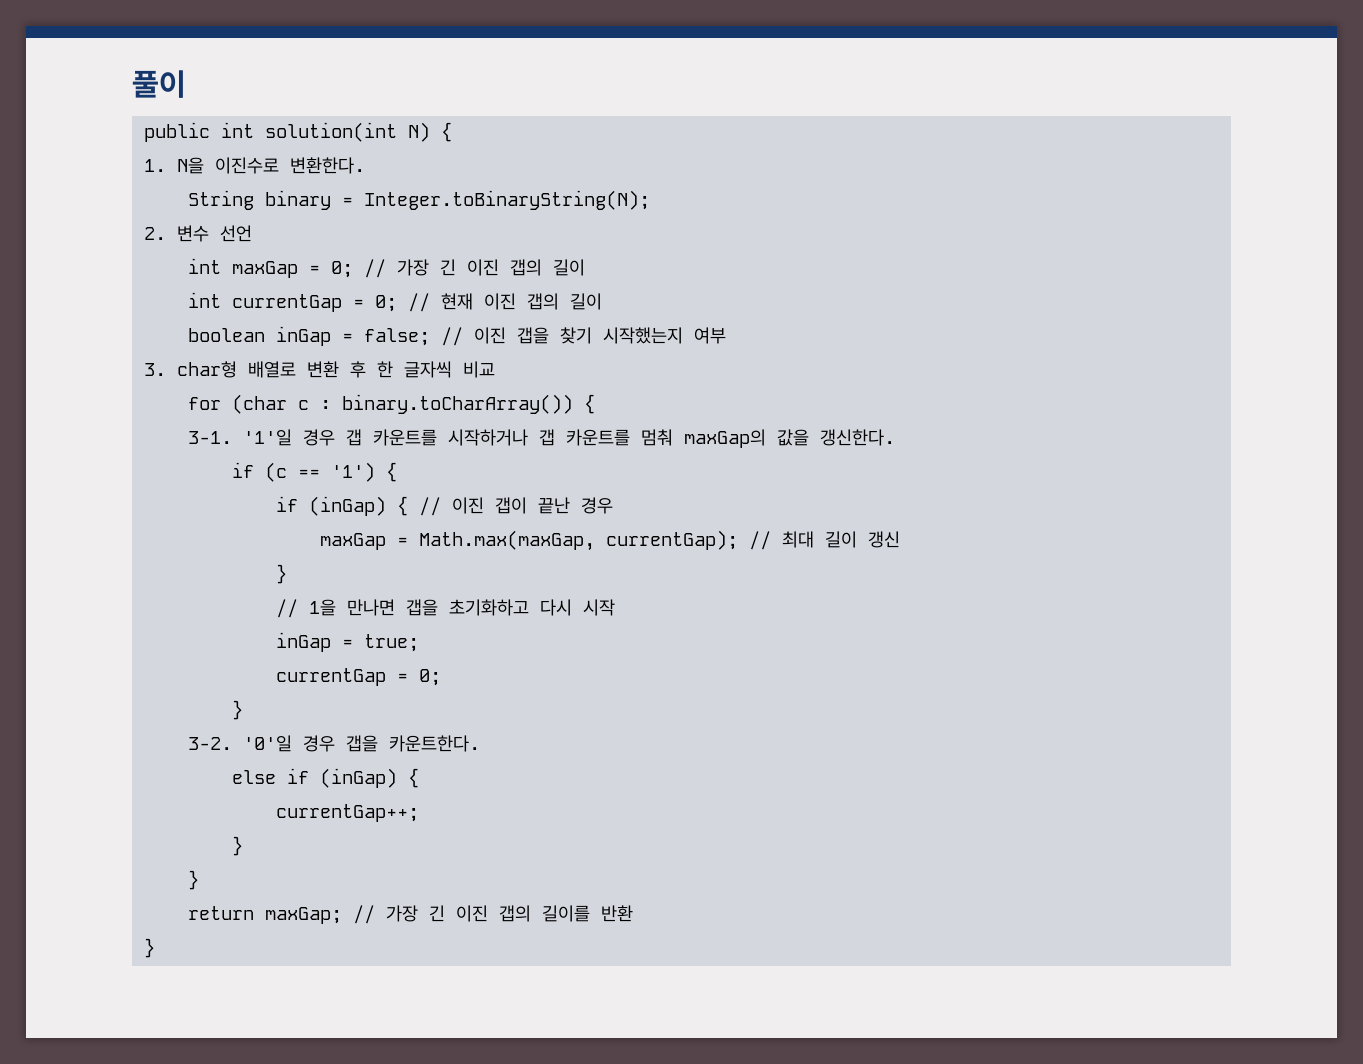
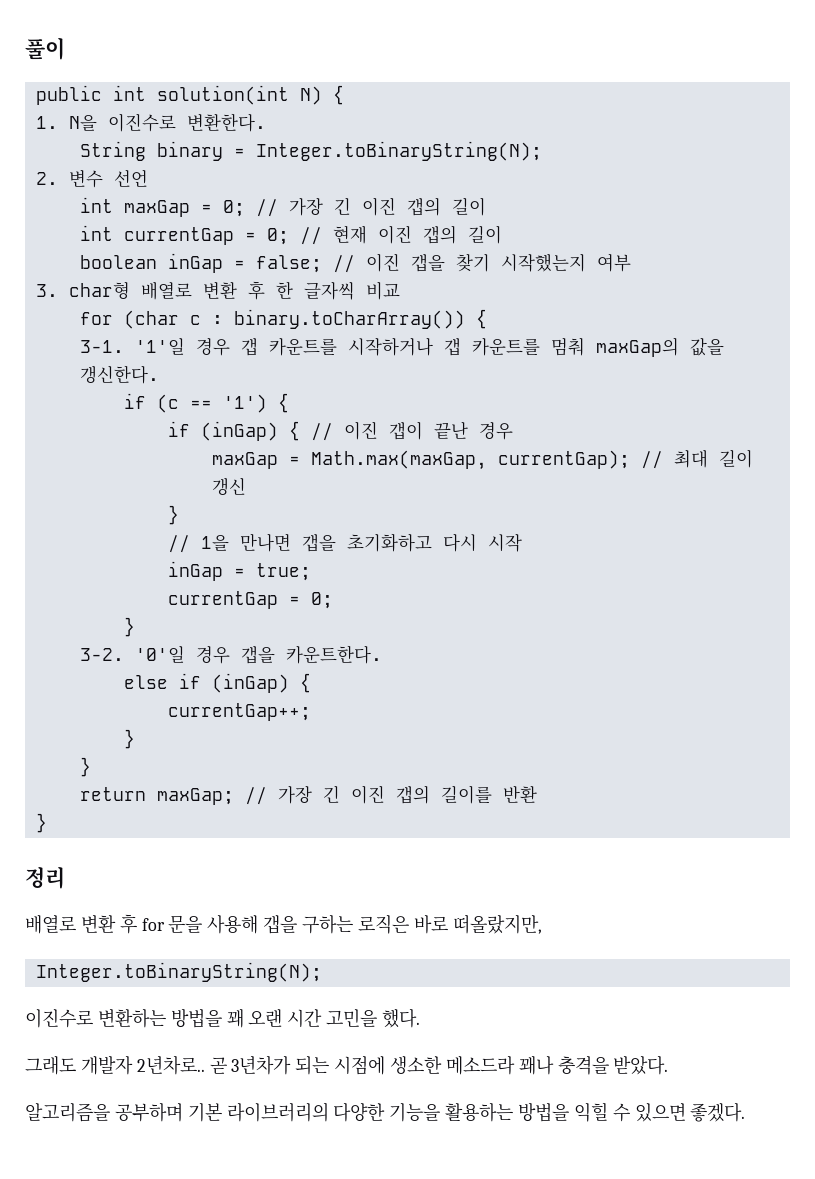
+ 정리
+ 배열로 변환 후 for 문을 사용해 갭을 구하는 로직은 바로 떠올랐지만,
+ Integer.toBinaryString(N);
+ 이진수로 변환하는 방법을 꽤 오랜 시간 고민을 했다.
+ 그래도 개발자 2년차로.. 곧 3년차가 되는 시점에 생소한 메소드라 꽤나 충격을 받았다.
+ 알고리즘을 공부하며 기본 라이브러리의 다양한 기능을 활용하는 방법을 익힐 수 있으면 좋겠다.

